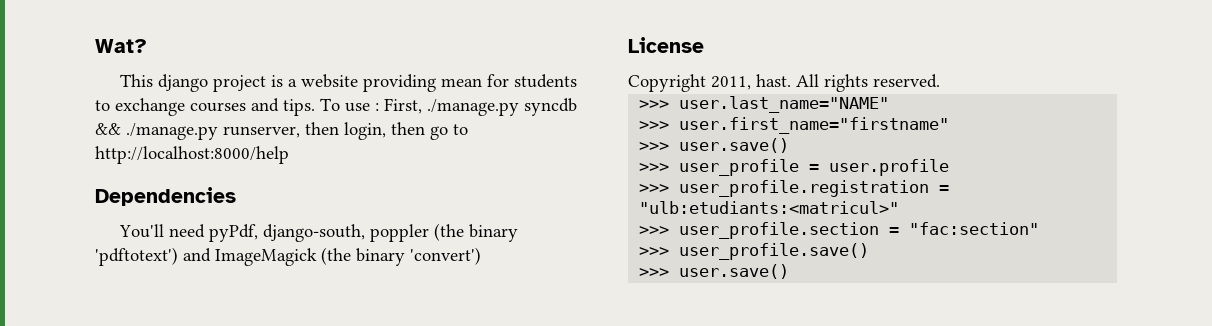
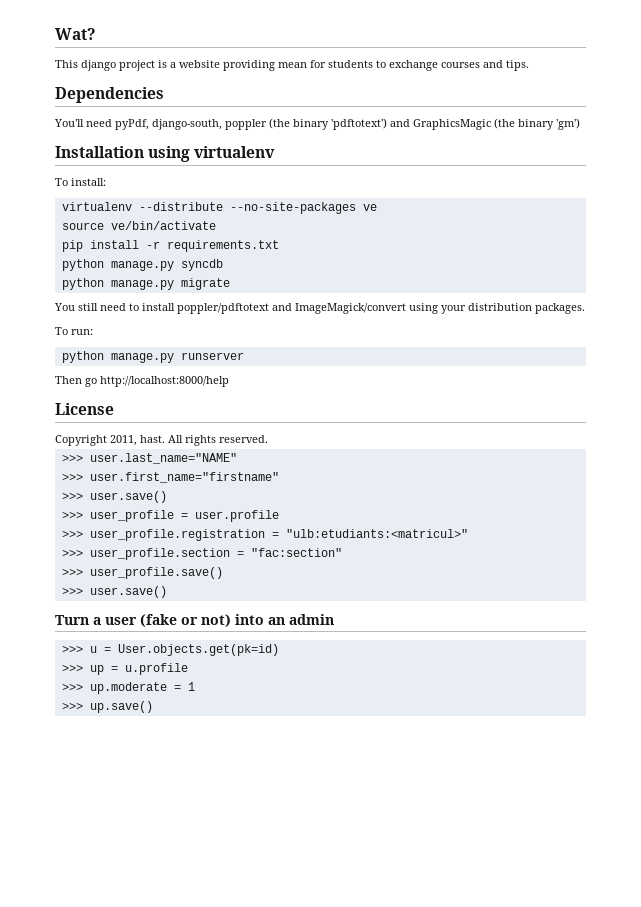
- To use : First, ./manage.py syncdb && ./manage.py runserver, then login, then go to http://localhost:8000/help
- You'll need pyPdf, django-south, poppler (the binary 'pdftotext') and ImageMagick (the binary 'convert')
+ You'll need pyPdf, django-south, poppler (the binary 'pdftotext') and GraphicsMagic (the binary 'gm')
+ Installation using virtualenv
+ To install:
+ virtualenv --distribute --no-site-packages ve
+ source ve/bin/activate
+ pip install -r requirements.txt
+ python manage.py syncdb
+ python manage.py migrate
+ You still need to install poppler/pdftotext and ImageMagick/convert using your distribution packages.
+ To run:
+ python manage.py runserver
+ Then go http://localhost:8000/help
+ Turn a user (fake or not) into an admin
+ >>> u = User.objects.get(pk=id)
+ >>> up = u.profile
+ >>> up.moderate = 1
+ >>> up.save()

